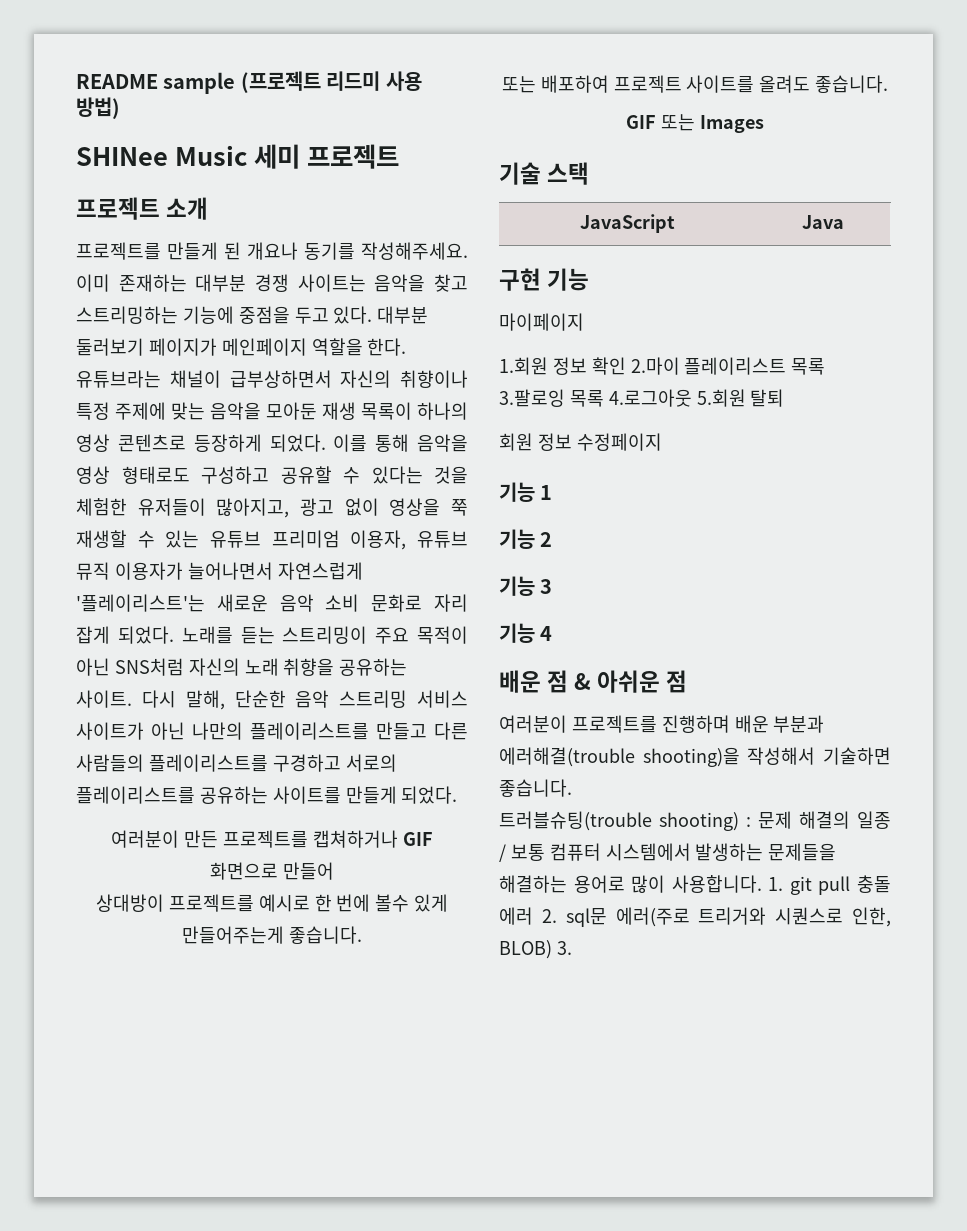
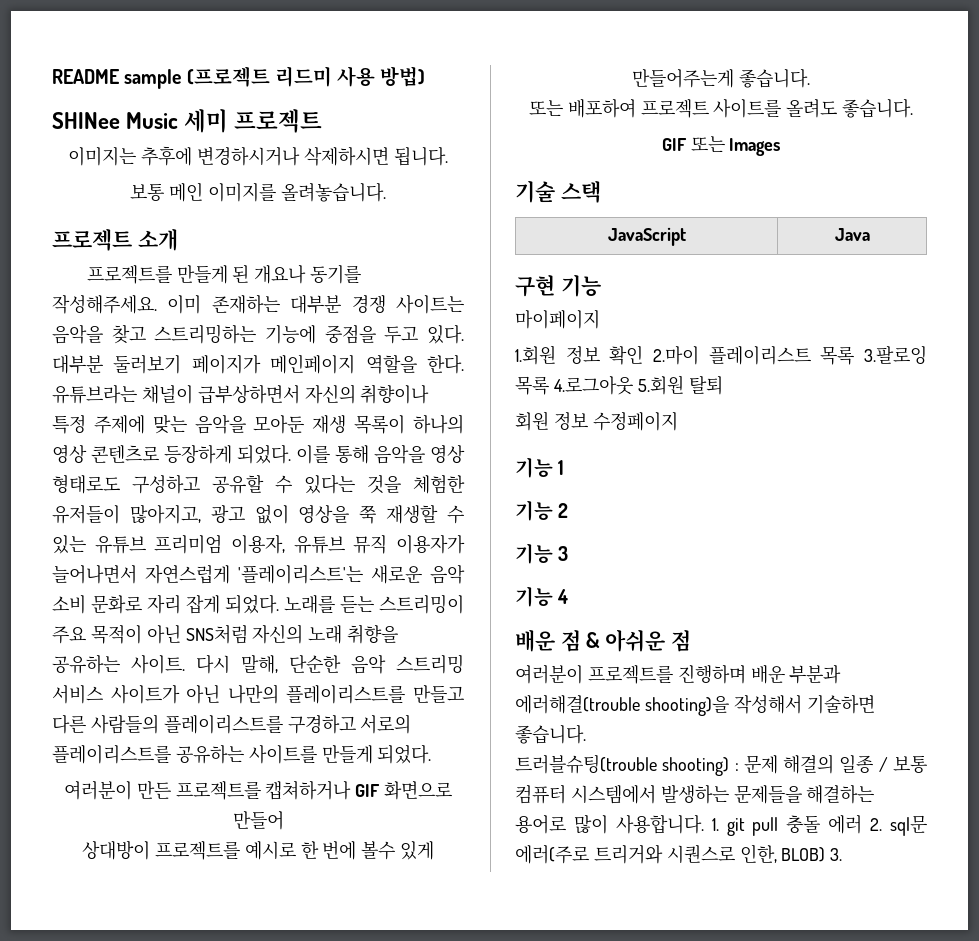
+ 이미지는 추후에 변경하시거나 삭제하시면 됩니다.
+ 보통 메인 이미지를 올려놓습니다.

